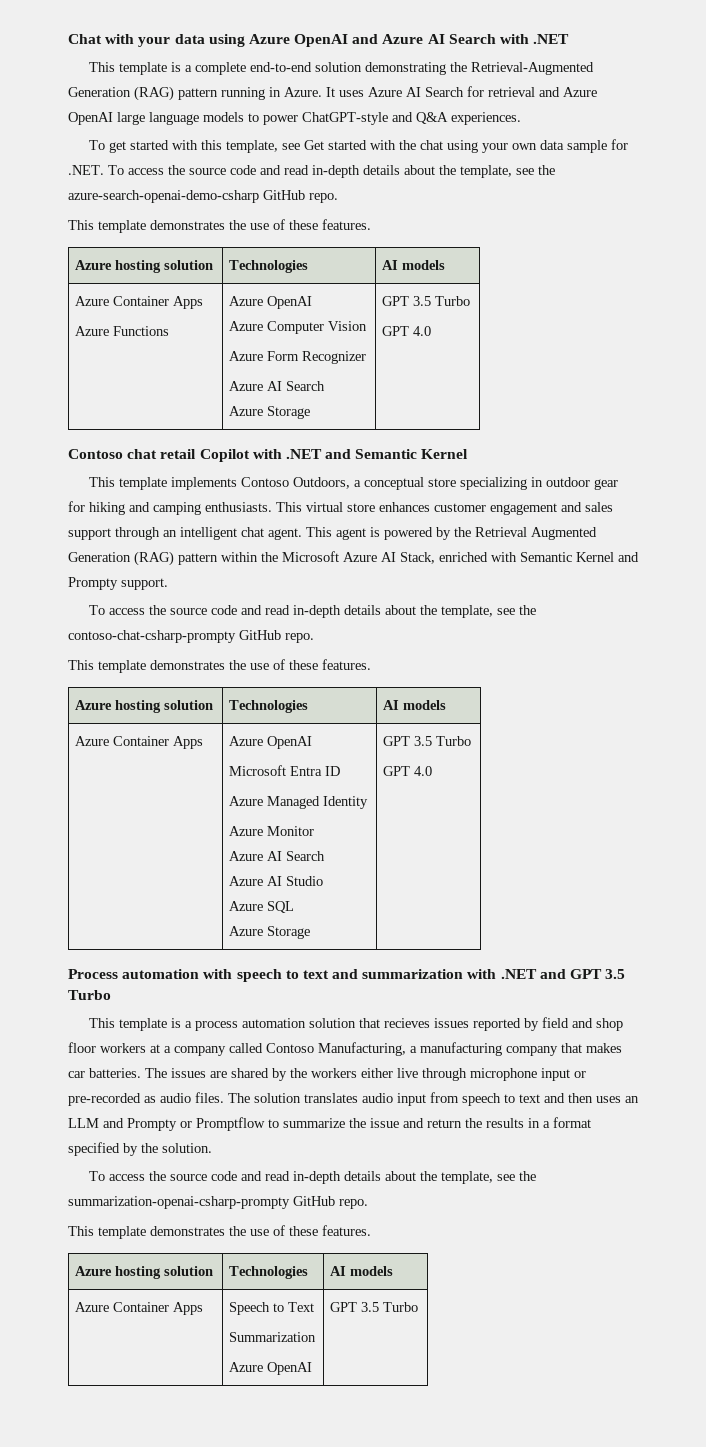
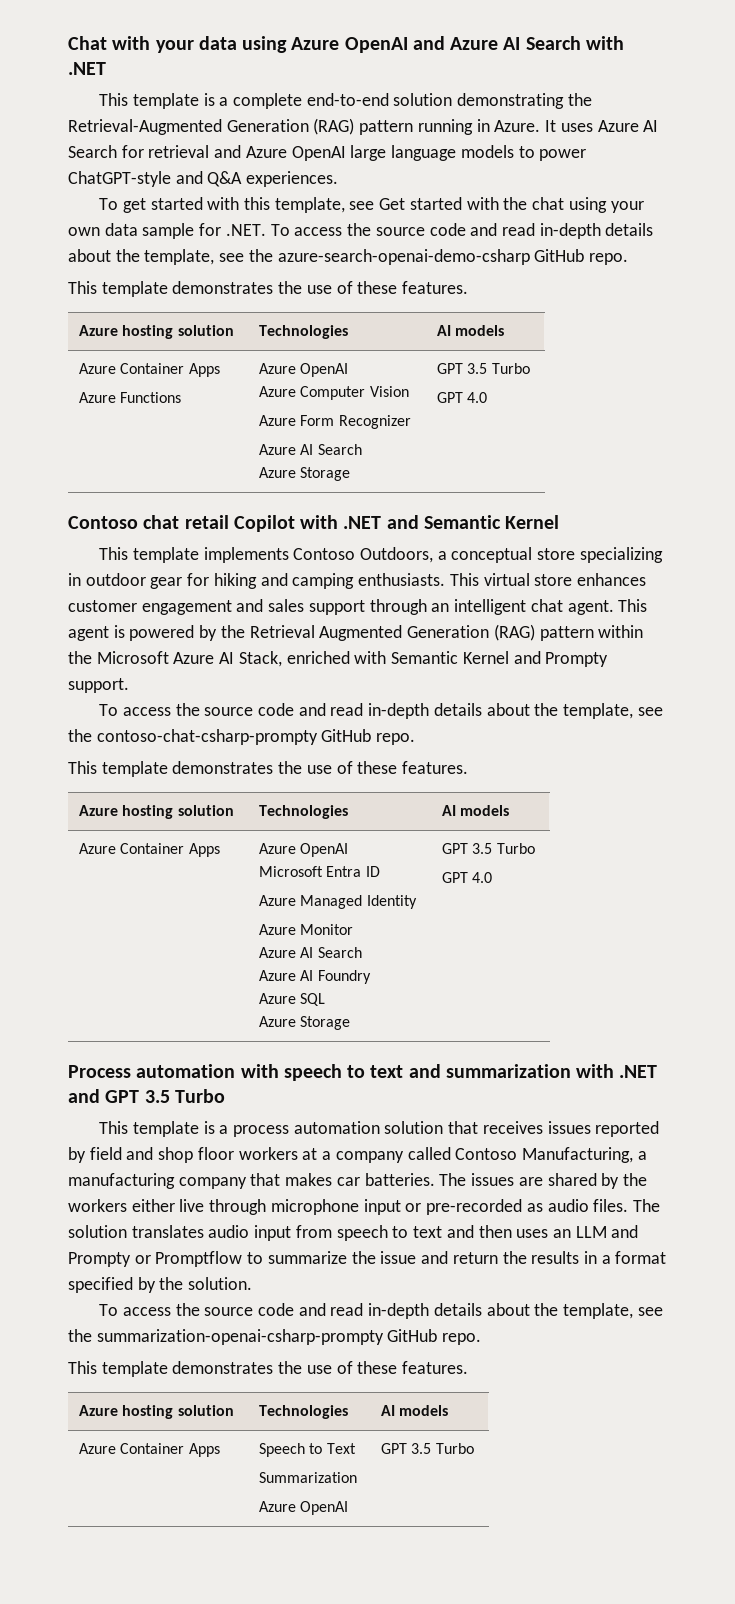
  Azure Container Apps | Azure OpenAI
  Microsoft Entra ID
  Azure Managed Identity
  Azure Monitor
  Azure AI Search
- Azure AI Studio
+ Azure AI Foundry
- This template is a process automation solution that recieves issues reported by field and shop floor workers at a company called Contoso Manufacturing, a manufacturing company that makes car batteries.
+ This template is a process automation solution that receives issues reported by field and shop floor workers at a company called Contoso Manufacturing, a manufacturing company that makes car batteries.

